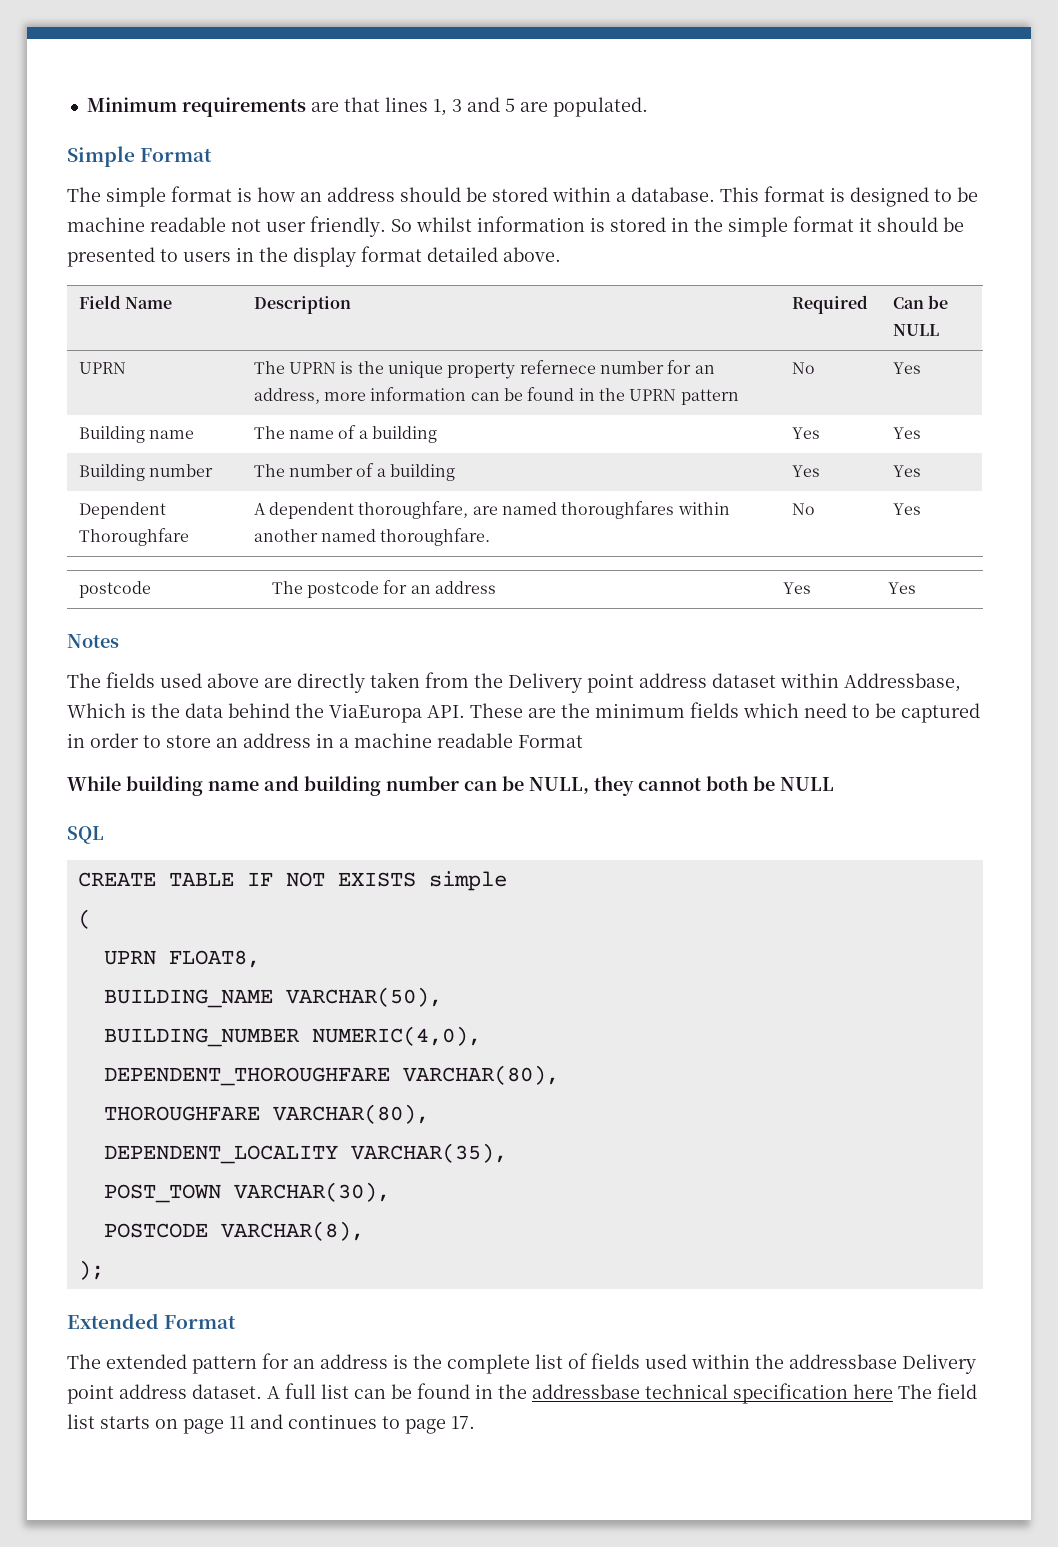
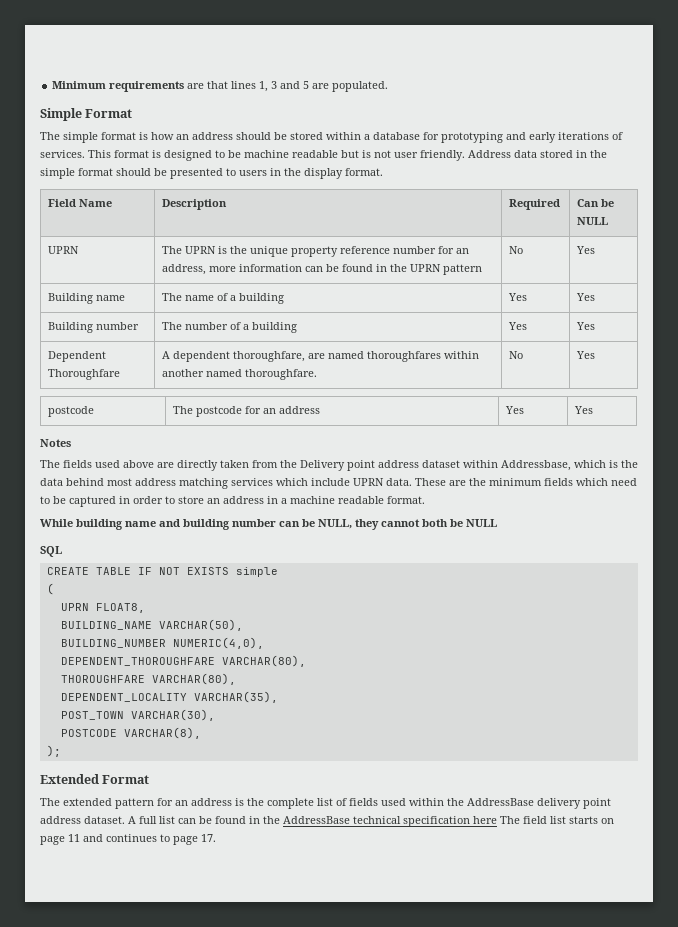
- The simple format is how an address should be stored within a database.
+ The simple format is how an address should be stored within a database for prototyping and early iterations of services.
- This format is designed to be machine readable not user friendly.
+ This format is designed to be machine readable but is not user friendly.
- So whilst information is stored in the simple format it should be presented to users in the display format detailed above.
+ Address data stored in the simple format should be presented to users in the display format.
- UPRN | The UPRN is the unique property refernece number for an address, more information can be found in the UPRN pattern | No | Yes
+ UPRN | The UPRN is the unique property reference number for an address, more information can be found in the UPRN pattern | No | Yes
- The fields used above are directly taken from the Delivery point address dataset within Addressbase, Which is the data behind the ViaEuropa API. These are the minimum fields which need to be captured in order to store an address in a machine readable Format
+ The fields used above are directly taken from the Delivery point address dataset within Addressbase, which is the data behind most address matching services which include UPRN data. These are the minimum fields which need to be captured in order to store an address in a machine readable format.
- The extended pattern for an address is the complete list of fields used within the addressbase Delivery point address dataset.
+ The extended pattern for an address is the complete list of fields used within the AddressBase delivery point address dataset.
- A full list can be found in the addressbase technical specification here The field list starts on page 11 and continues to page 17.
+ A full list can be found in the AddressBase technical specification here The field list starts on page 11 and continues to page 17.

